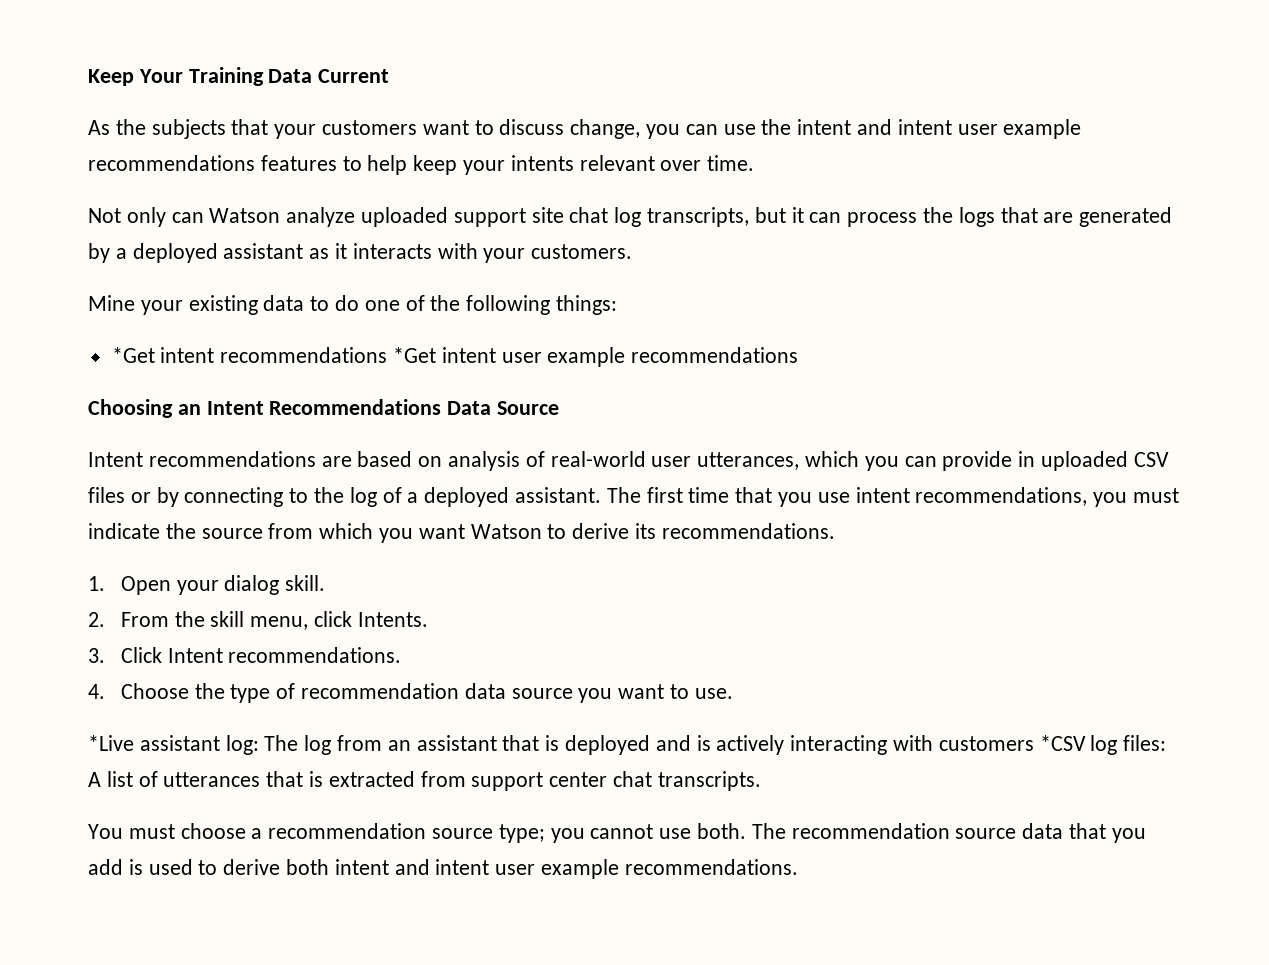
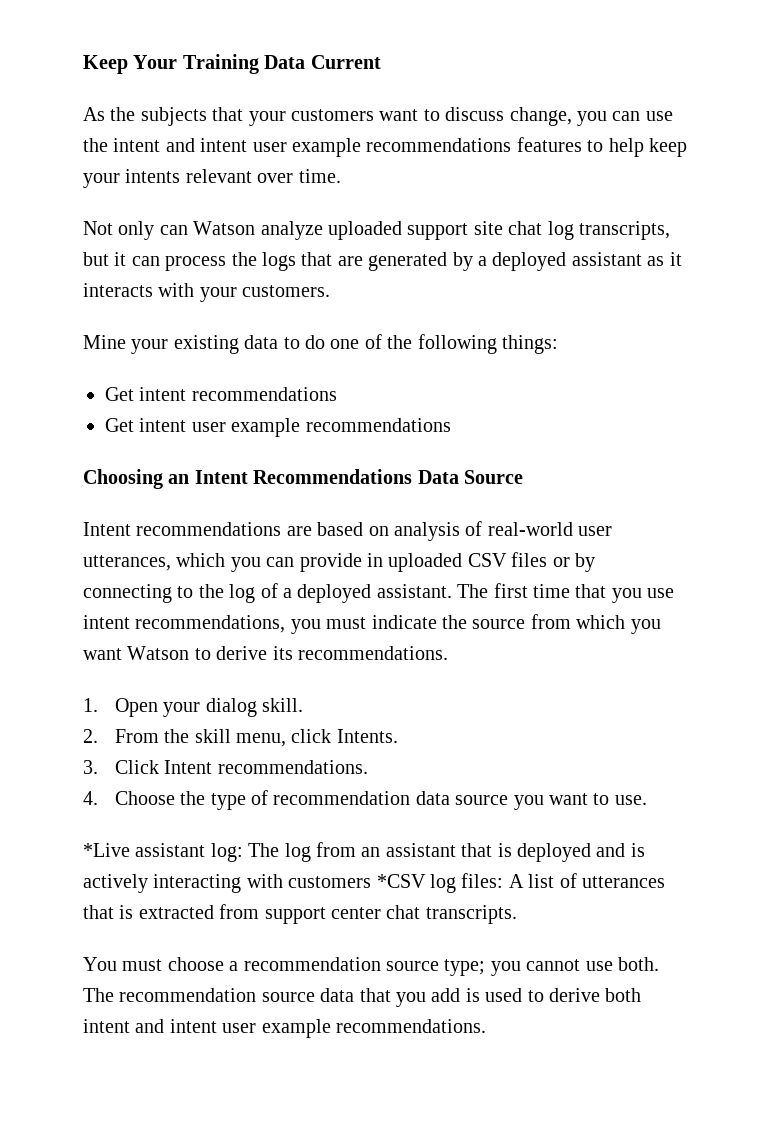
- *Get intent recommendations *Get intent user example recommendations
+ Get intent recommendations
+ Get intent user example recommendations

